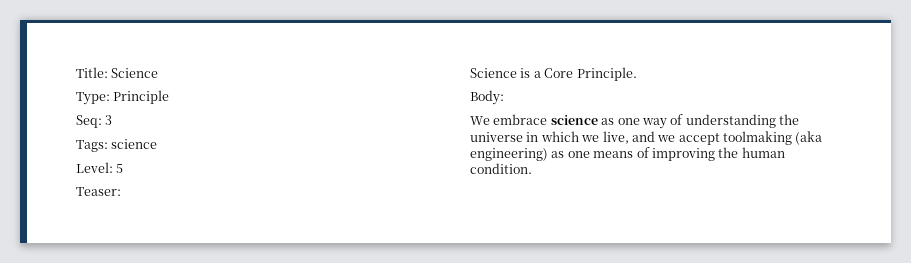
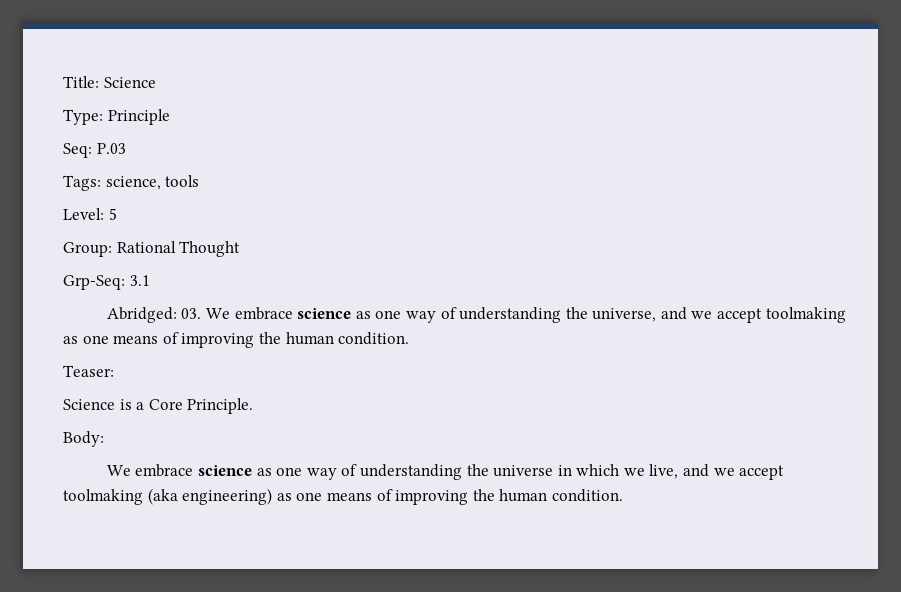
- Seq: 3
+ Seq: P.03
- Tags: science
+ Tags: science, tools
+ Group: Rational Thought
+ Grp-Seq: 3.1
+ Abridged: 03. We embrace science as one way of understanding the universe, and we accept toolmaking as one means of improving the human condition.

